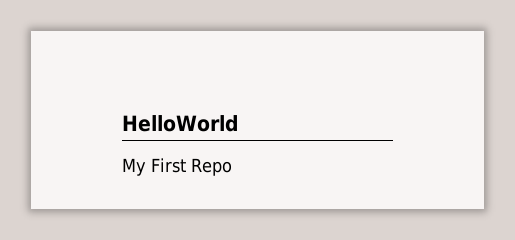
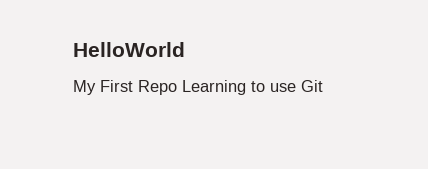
- My First Repo
+ My First Repo Learning to use Git

